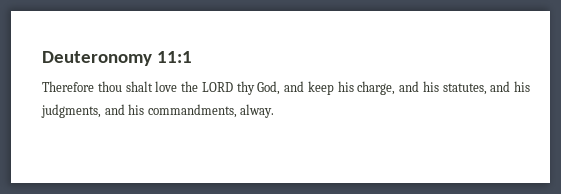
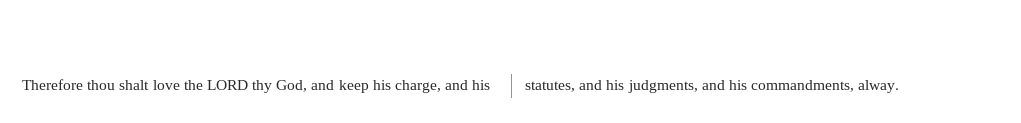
- Deuteronomy 11:1

